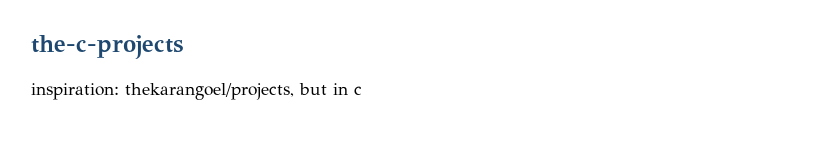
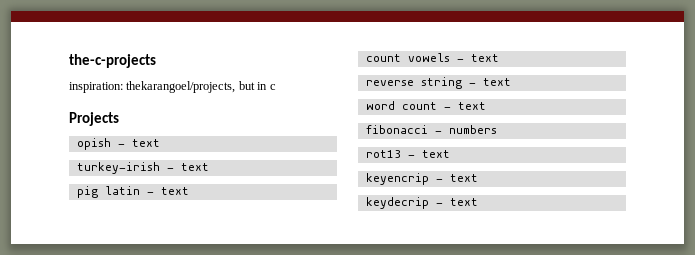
+ Projects
+ opish - text
+ turkey-irish - text
+ pig latin - text
+ count vowels - text
+ reverse string - text
+ word count - text
+ fibonacci - numbers
+ rot13 - text
+ keyencrip - text
+ keydecrip - text

